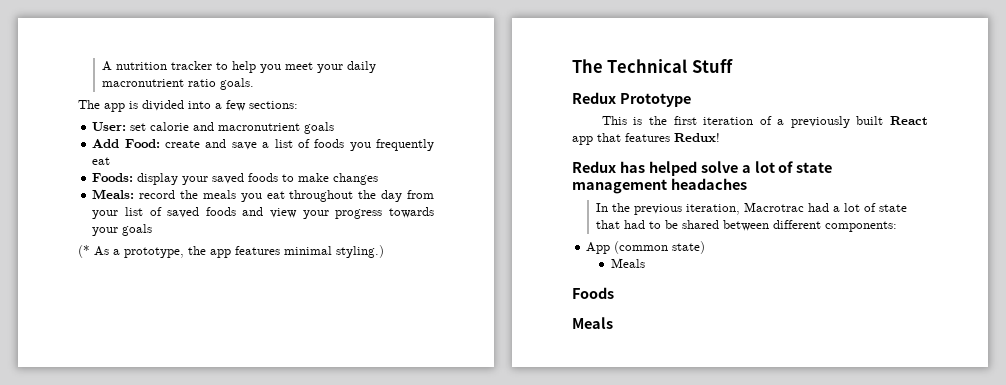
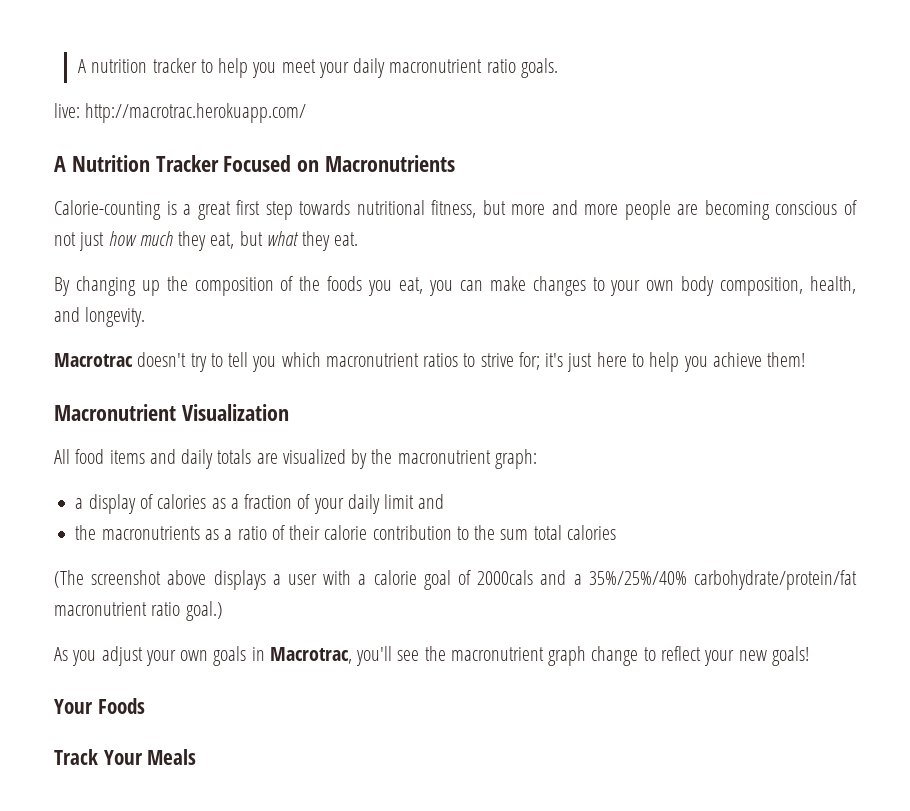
- The app is divided into a few sections:
- User: set calorie and macronutrient goals
- Add Food: create and save a list of foods you frequently eat
- Foods: display your saved foods to make changes
- Meals: record the meals you eat throughout the day from your list of saved foods and view your progress towards your goals
- (* As a prototype, the app features minimal styling.)
- The Technical Stuff
- Redux Prototype
- This is the first iteration of a previously built React app that features Redux!
- Redux has helped solve a lot of state management headaches
- In the previous iteration, Macrotrac had a lot of state that had to be shared between different components:
- App (common state)
- Meals
- Foods
- Meals
+ live: http://macrotrac.herokuapp.com/
+ A Nutrition Tracker Focused on Macronutrients
+ Calorie-counting is a great first step towards nutritional fitness, but more and more people are becoming conscious of not just how much they eat, but what they eat.
+ By changing up the composition of the foods you eat, you can make changes to your own body composition, health, and longevity.
+ Macrotrac doesn't try to tell you which macronutrient ratios to strive for; it's just here to help you achieve them!
+ Macronutrient Visualization
+ All food items and daily totals are visualized by the macronutrient graph:
+ a display of calories as a fraction of your daily limit and
+ the macronutrients as a ratio of their calorie contribution to the sum total calories
+ (The screenshot above displays a user with a calorie goal of 2000cals and a 35%/25%/40% carbohydrate/protein/fat macronutrient ratio goal.)
+ As you adjust your own goals in Macrotrac, you'll see the macronutrient graph change to reflect your new goals!
+ Your Foods
+ Track Your Meals

